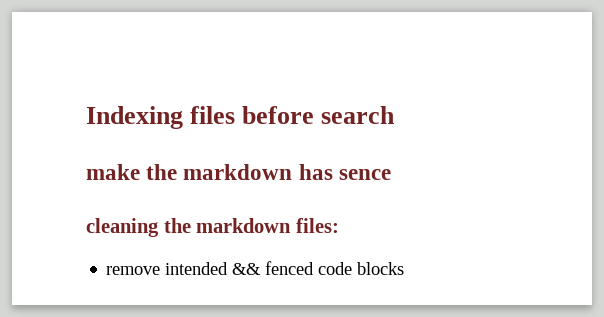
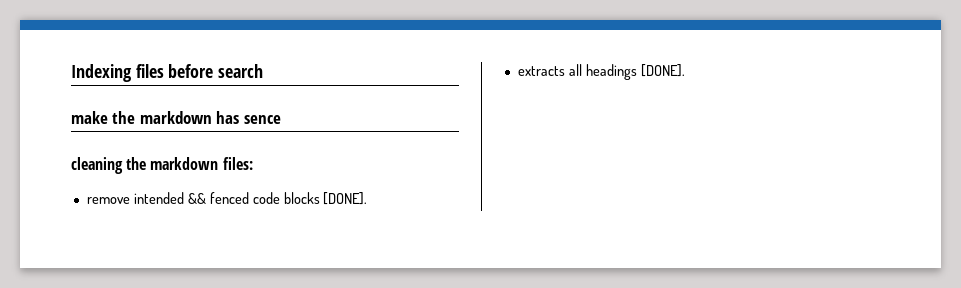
- remove intended && fenced code blocks
+ remove intended && fenced code blocks [DONE].
+ extracts all headings [DONE].

